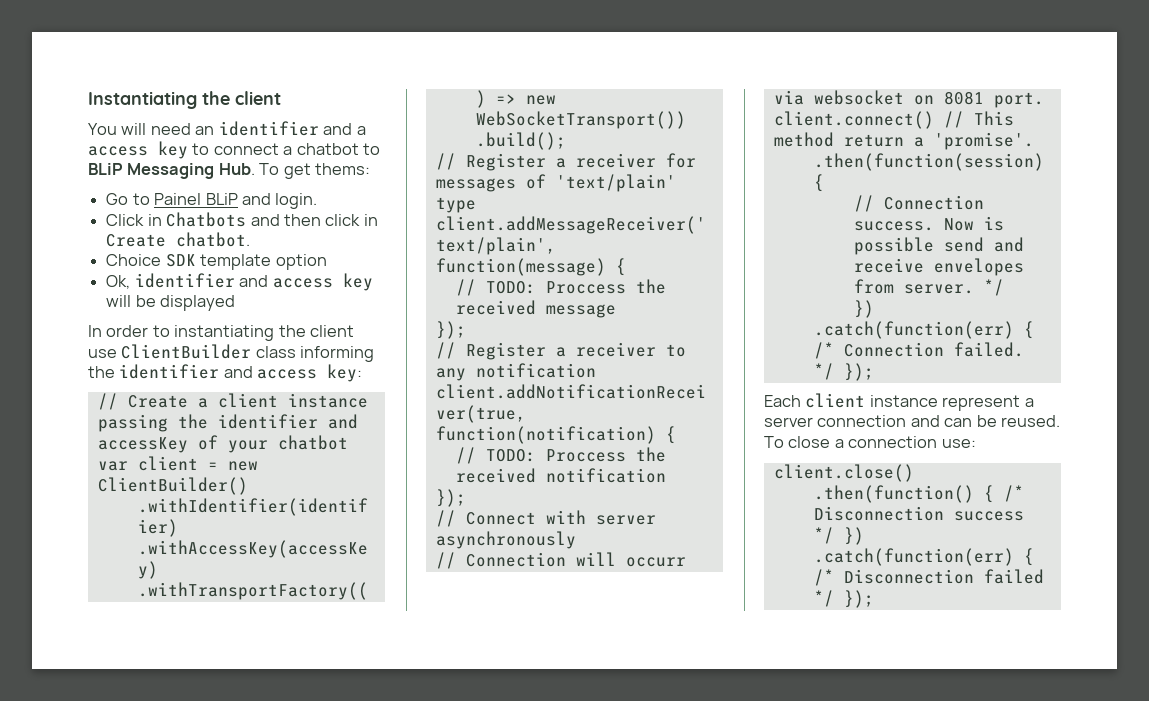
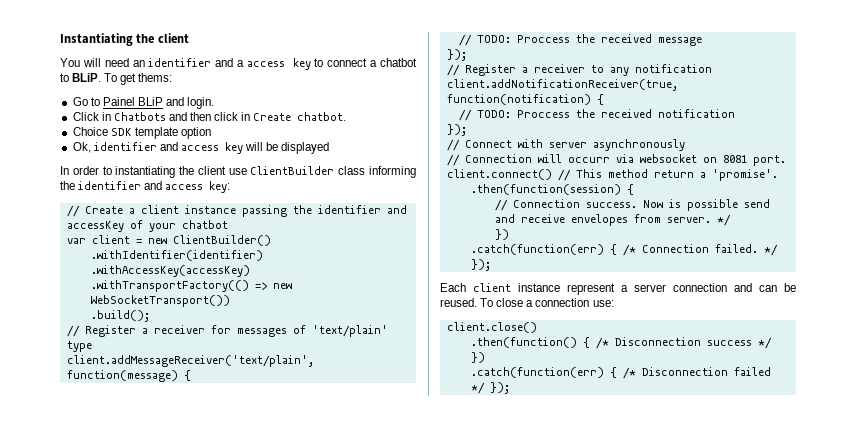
- You will need an identifier and a access key to connect a chatbot to BLiP Messaging Hub. To get thems:
+ You will need an identifier and a access key to connect a chatbot to BLiP. To get thems:

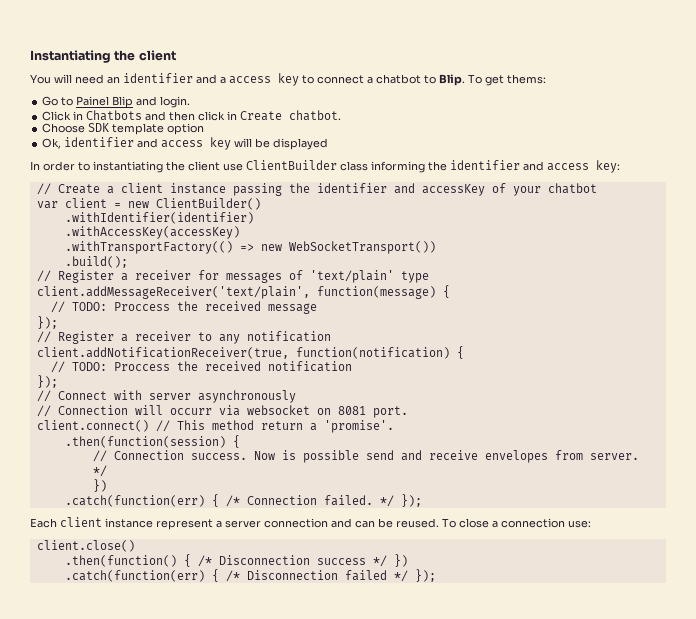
- You will need an identifier and a access key to connect a chatbot to BLiP.
+ You will need an identifier and a access key to connect a chatbot to Blip.
- Go to Painel BLiP and login.
+ Go to Painel Blip and login.
- Choice SDK template option
+ Choose SDK template option

